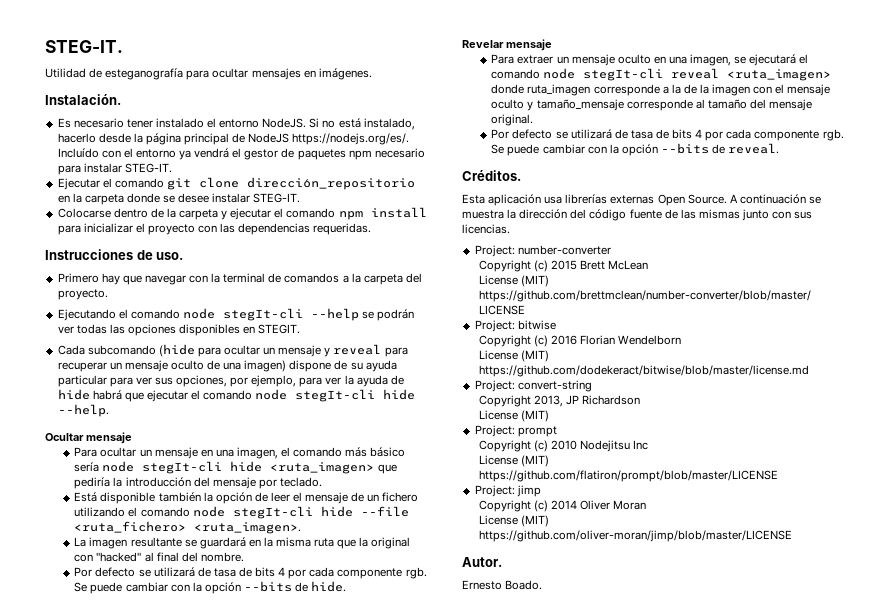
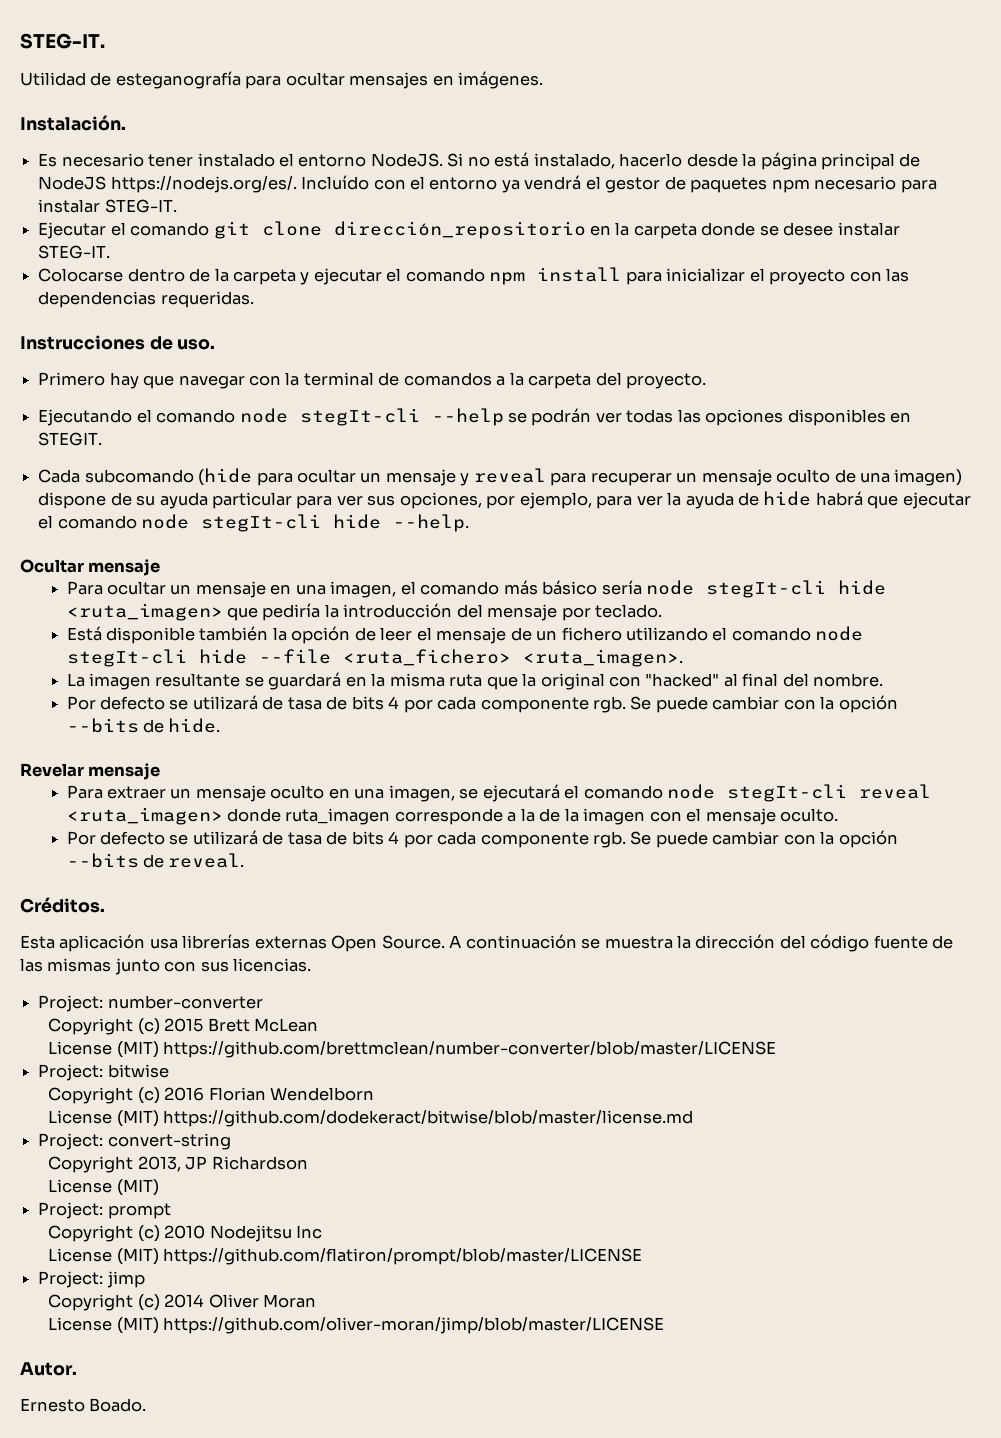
- Para extraer un mensaje oculto en una imagen, se ejecutará el comando node stegIt-cli reveal <ruta_imagen> donde ruta_imagen corresponde a la de la imagen con el mensaje oculto y tamaño_mensaje corresponde al tamaño del mensaje original.
+ Para extraer un mensaje oculto en una imagen, se ejecutará el comando node stegIt-cli reveal <ruta_imagen> donde ruta_imagen corresponde a la de la imagen con el mensaje oculto.

